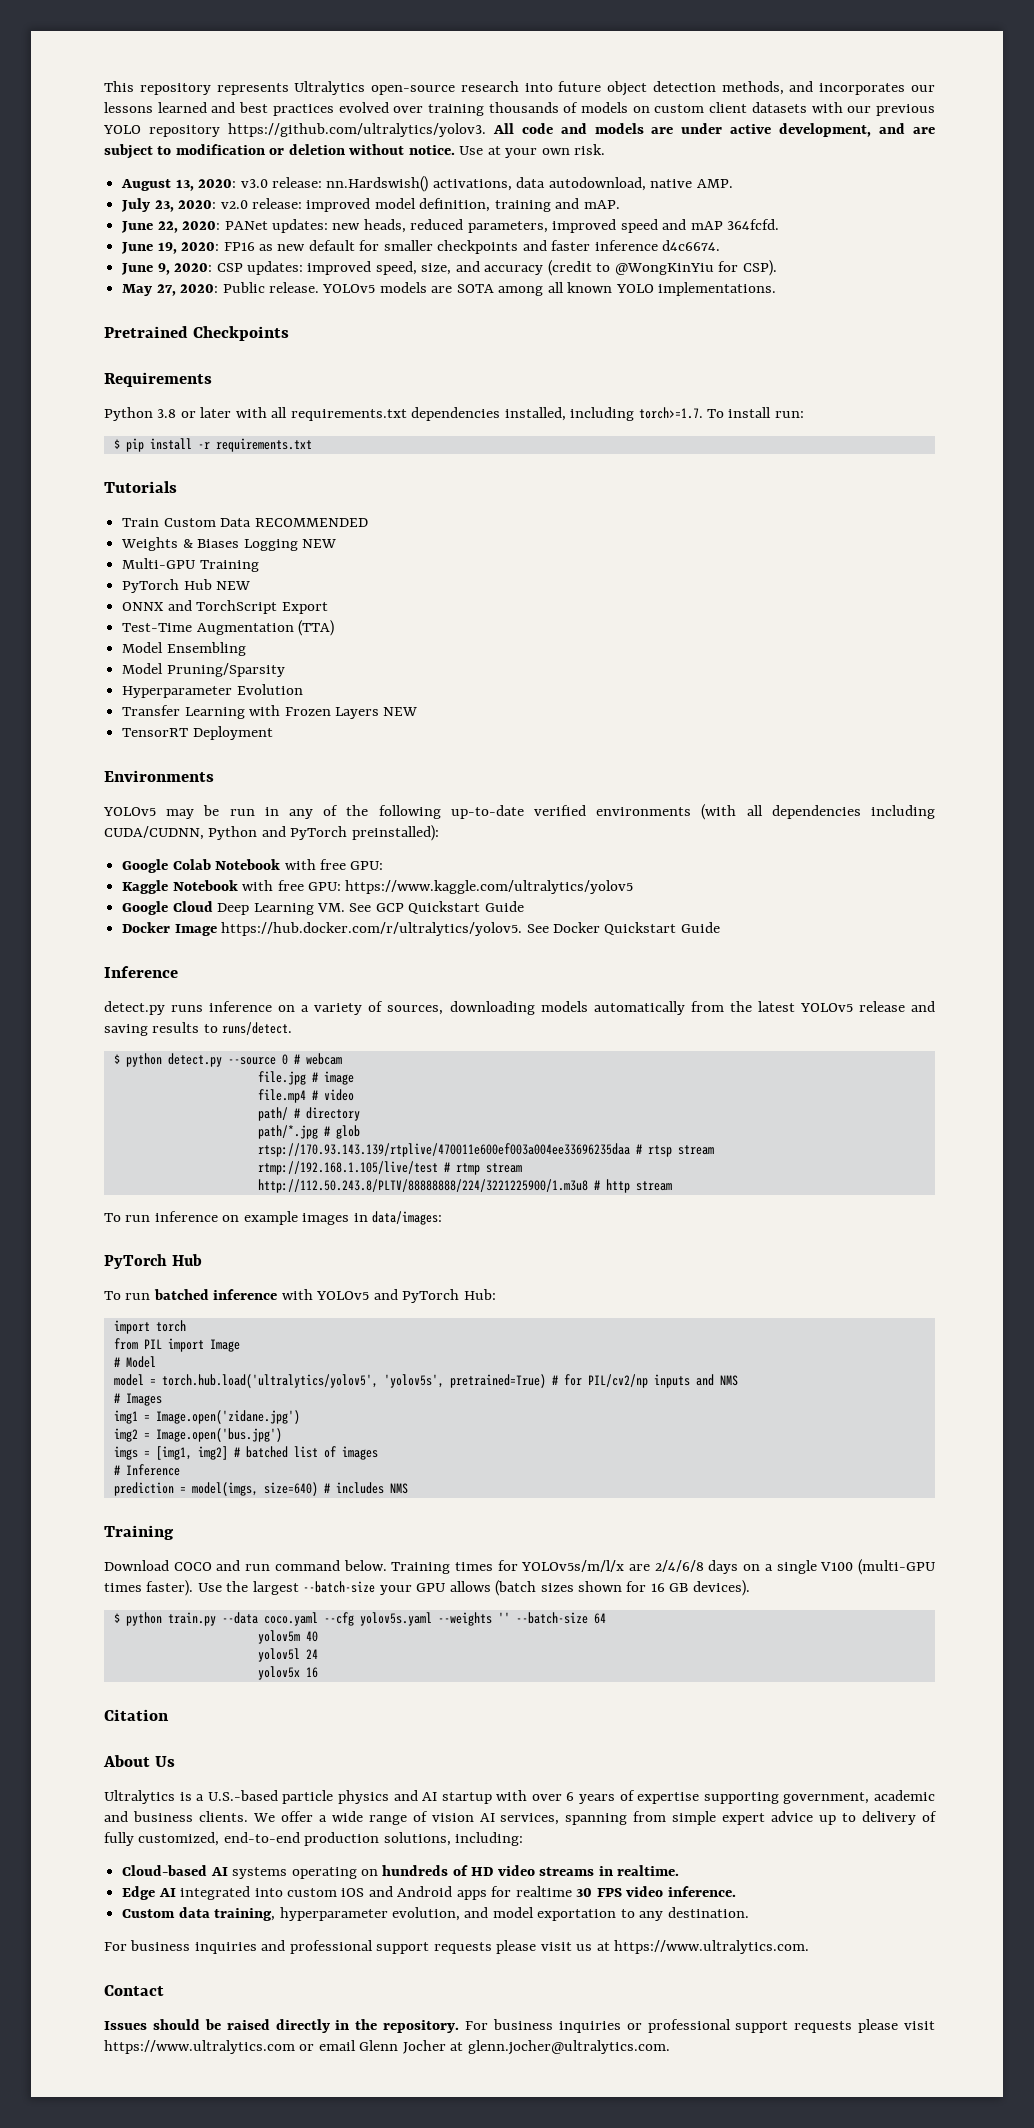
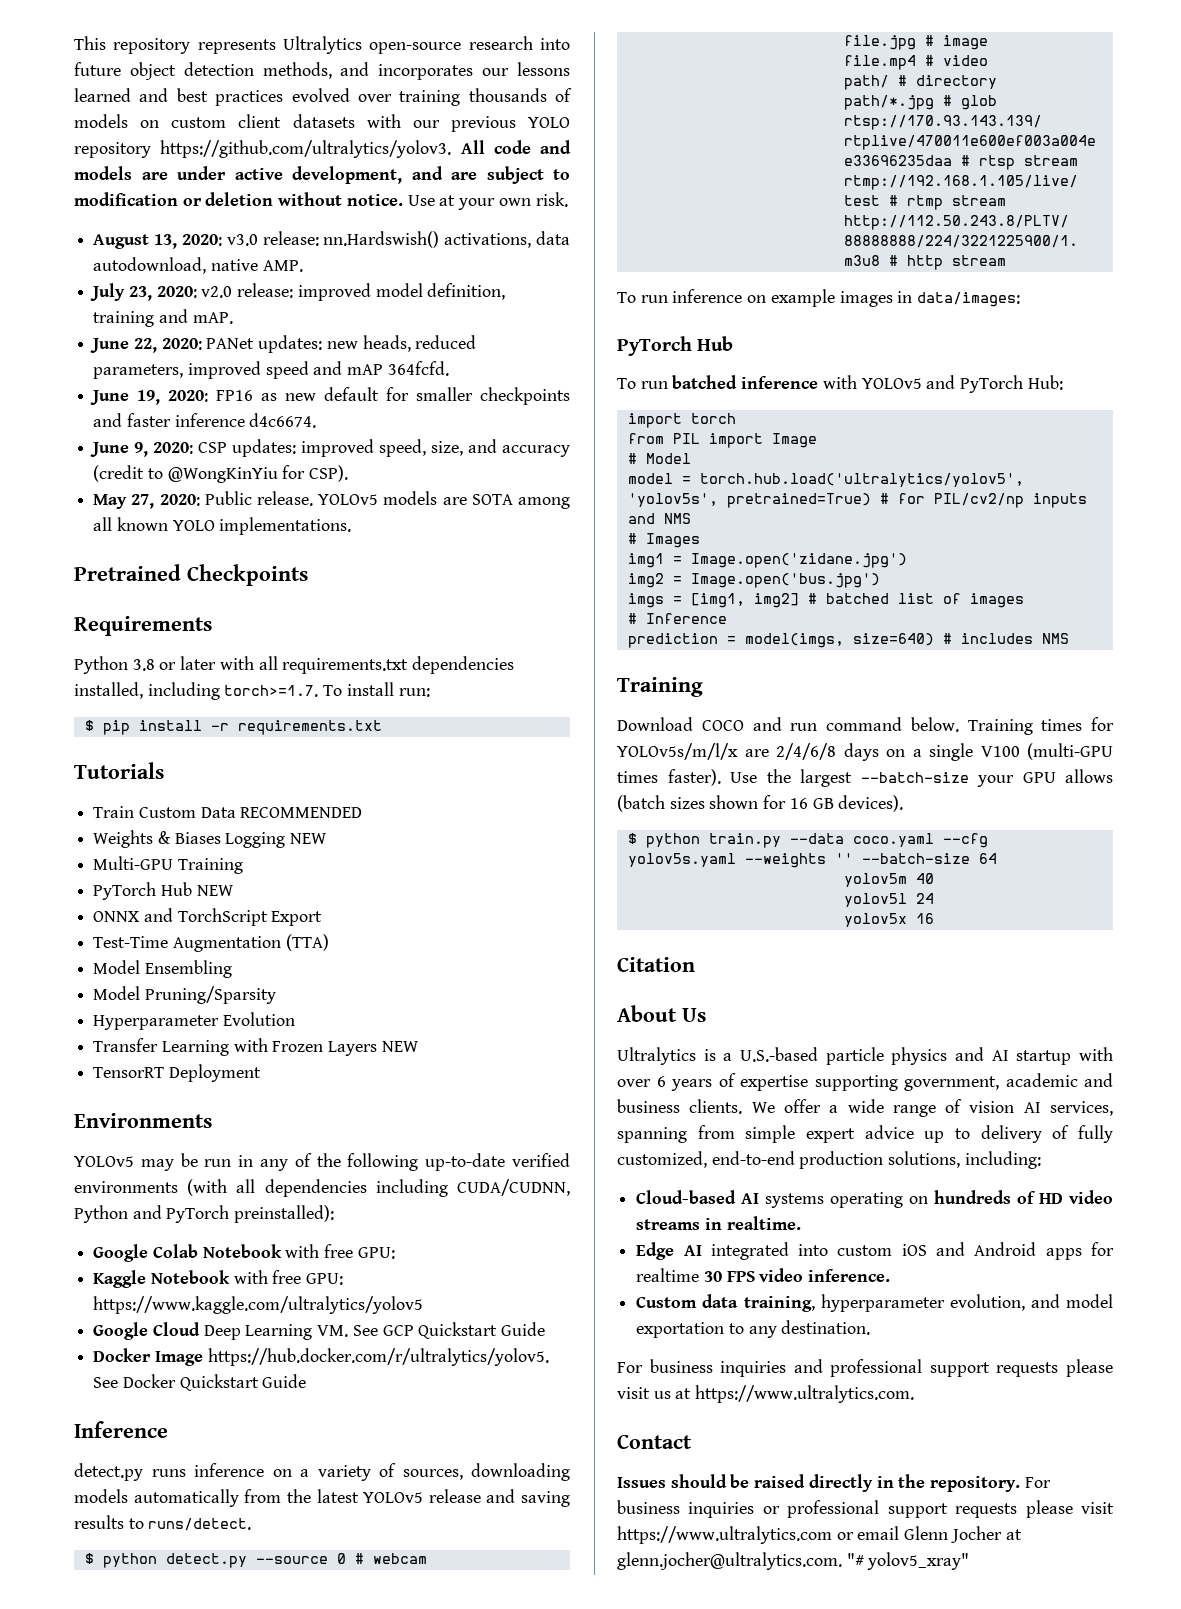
- For business inquiries or professional support requests please visit https://www.ultralytics.com or email Glenn Jocher at glenn.jocher@ultralytics.com.
+ For business inquiries or professional support requests please visit https://www.ultralytics.com or email Glenn Jocher at glenn.jocher@ultralytics.com. "# yolov5_xray"

